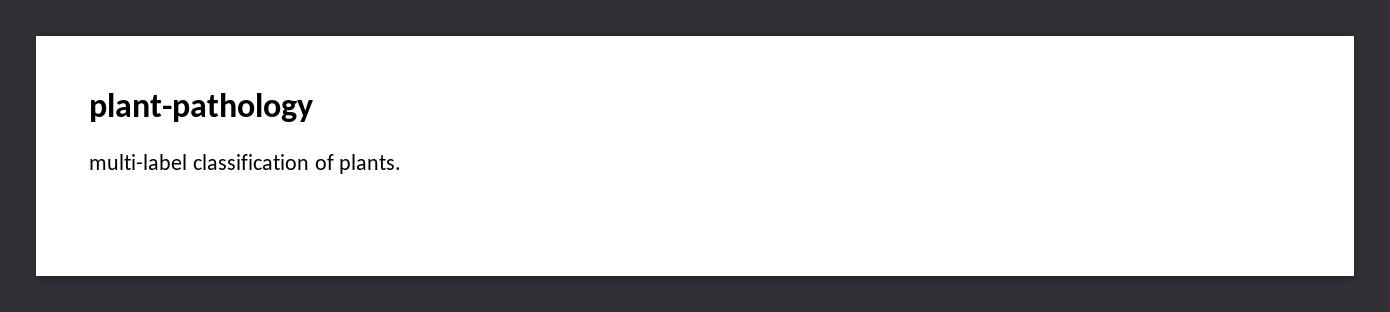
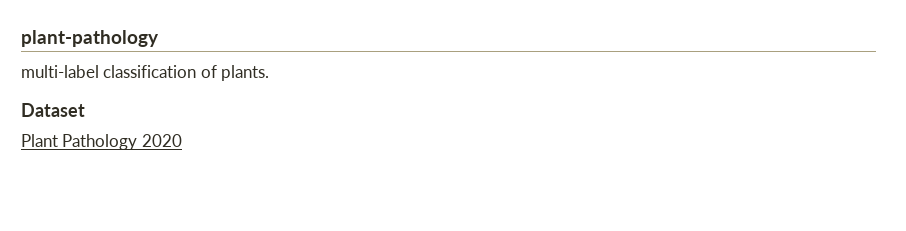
+ Dataset
+ Plant Pathology 2020

